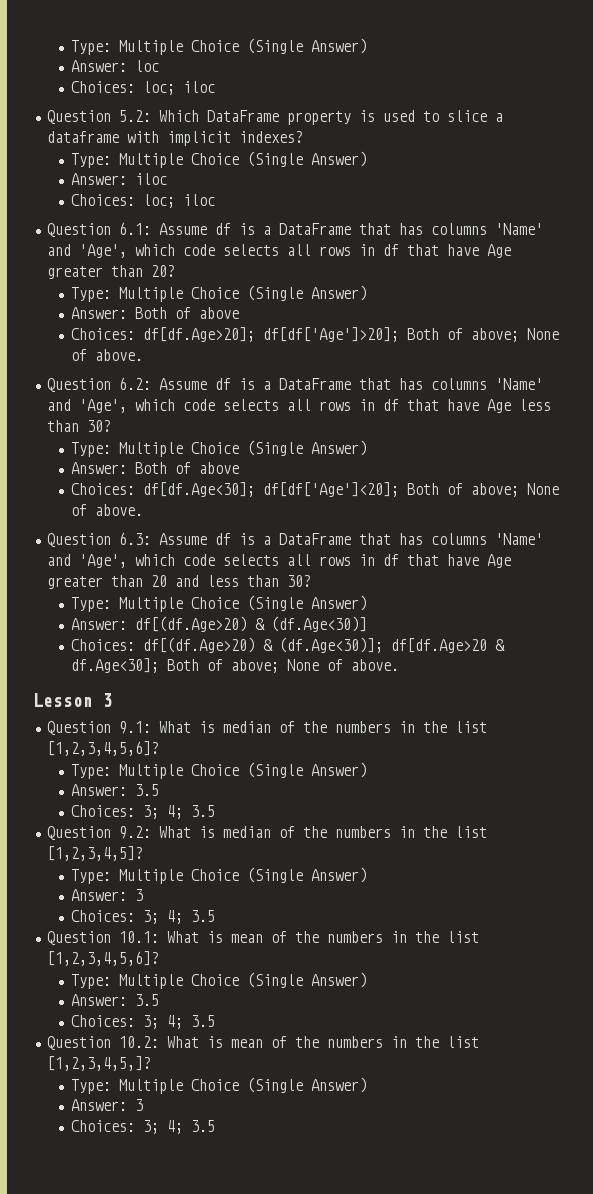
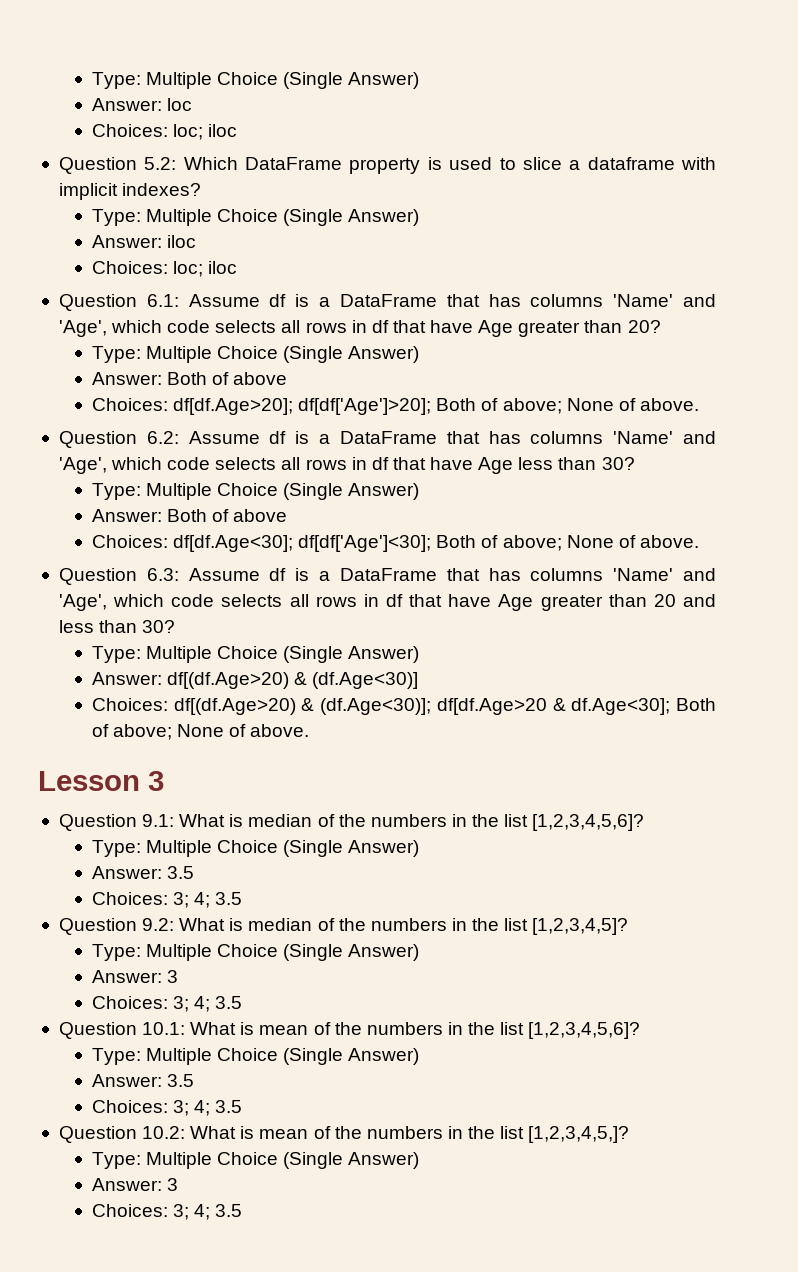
- Choices: df[df.Age<30]; df[df['Age']<20]; Both of above; None of above.
+ Choices: df[df.Age<30]; df[df['Age']<30]; Both of above; None of above.

